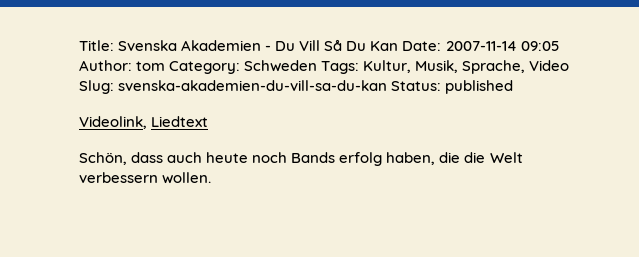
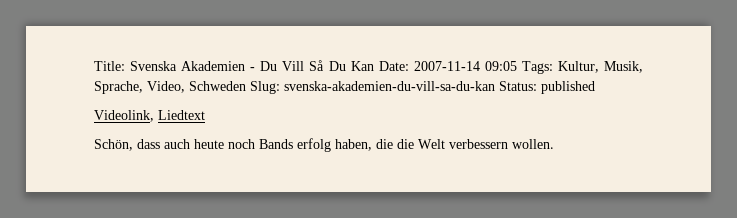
- Title: Svenska Akademien - Du Vill Så Du Kan Date: 2007-11-14 09:05 Author: tom Category: Schweden Tags: Kultur, Musik, Sprache, Video Slug: svenska-akademien-du-vill-sa-du-kan Status: published
+ Title: Svenska Akademien - Du Vill Så Du Kan Date: 2007-11-14 09:05 Tags: Kultur, Musik, Sprache, Video, Schweden Slug: svenska-akademien-du-vill-sa-du-kan Status: published

